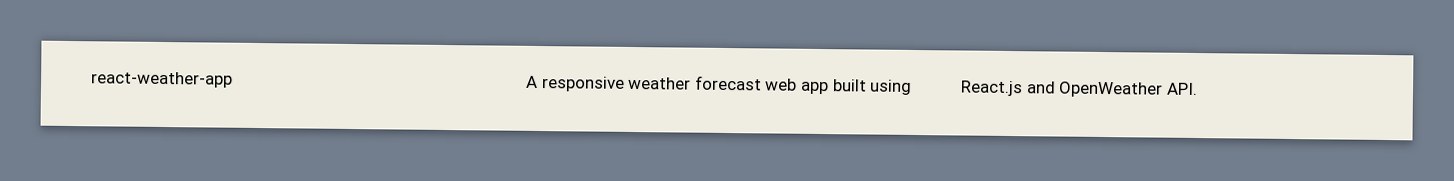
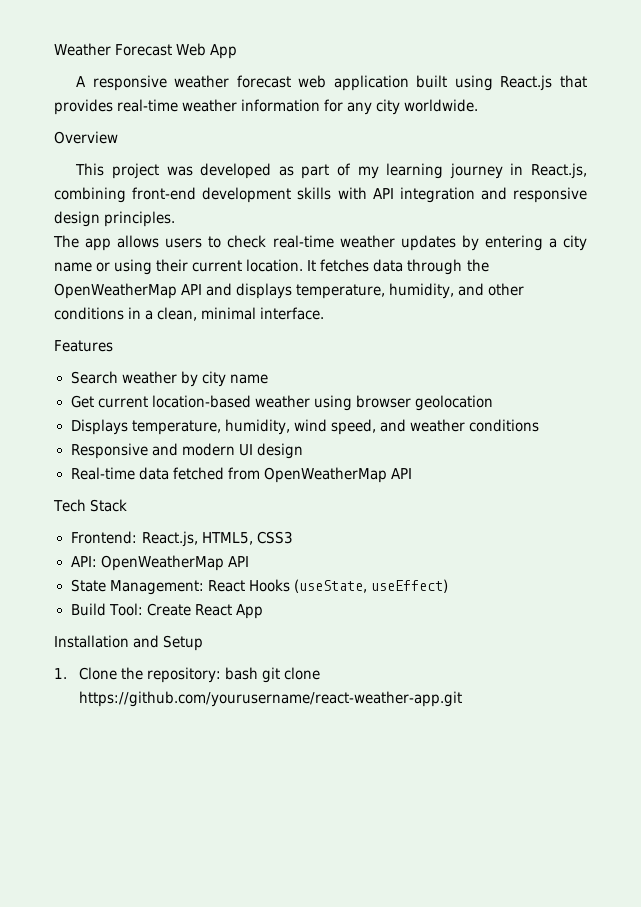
- react-weather-app
+ Weather Forecast Web App
- A responsive weather forecast web app built using React.js and OpenWeather API.
+ A responsive weather forecast web application built using React.js that provides real-time weather information for any city worldwide.
+ Overview
+ This project was developed as part of my learning journey in React.js, combining front-end development skills with API integration and responsive design principles.
+ The app allows users to check real-time weather updates by entering a city name or using their current location. It fetches data through the OpenWeatherMap API and displays temperature, humidity, and other conditions in a clean, minimal interface.
+ Features
+ Search weather by city name
+ Get current location-based weather using browser geolocation
+ Displays temperature, humidity, wind speed, and weather conditions
+ Responsive and modern UI design
+ Real-time data fetched from OpenWeatherMap API
+ Tech Stack
+ Frontend: React.js, HTML5, CSS3
+ API: OpenWeatherMap API
+ State Management: React Hooks (useState, useEffect)
+ Build Tool: Create React App
+ Installation and Setup
+ 1. Clone the repository: bash git clone https://github.com/yourusername/react-weather-app.git

